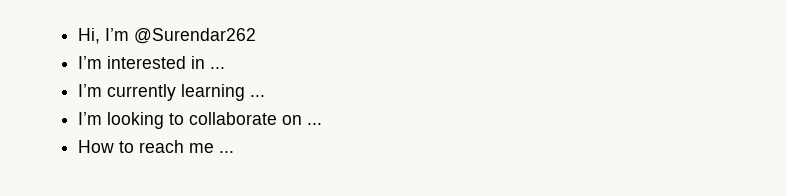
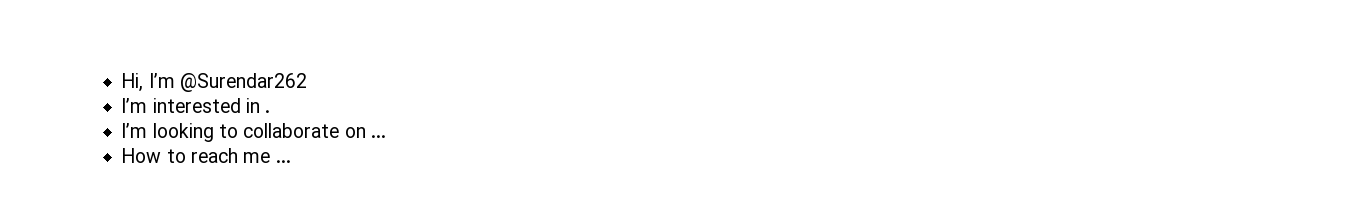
- I’m interested in ...
- I’m currently learning ...
+ I’m interested in .

